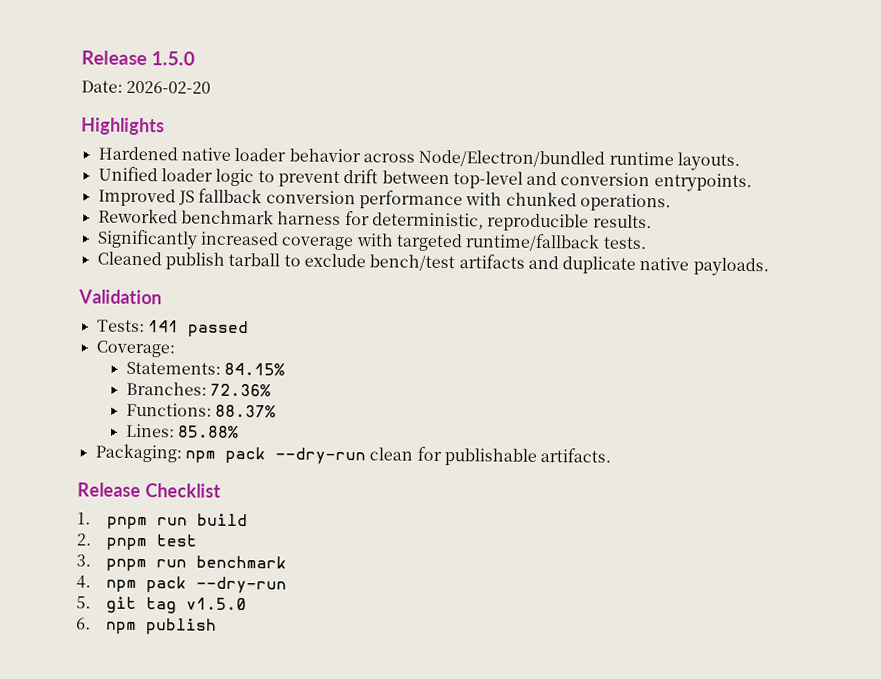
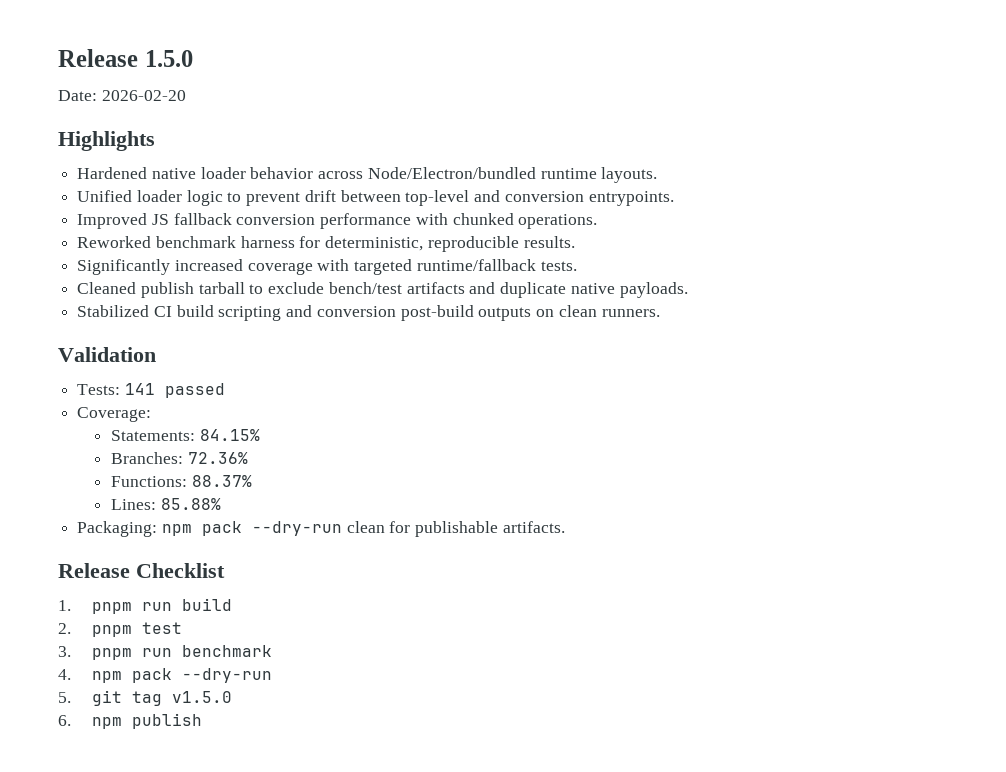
+ Stabilized CI build scripting and conversion post-build outputs on clean runners.

